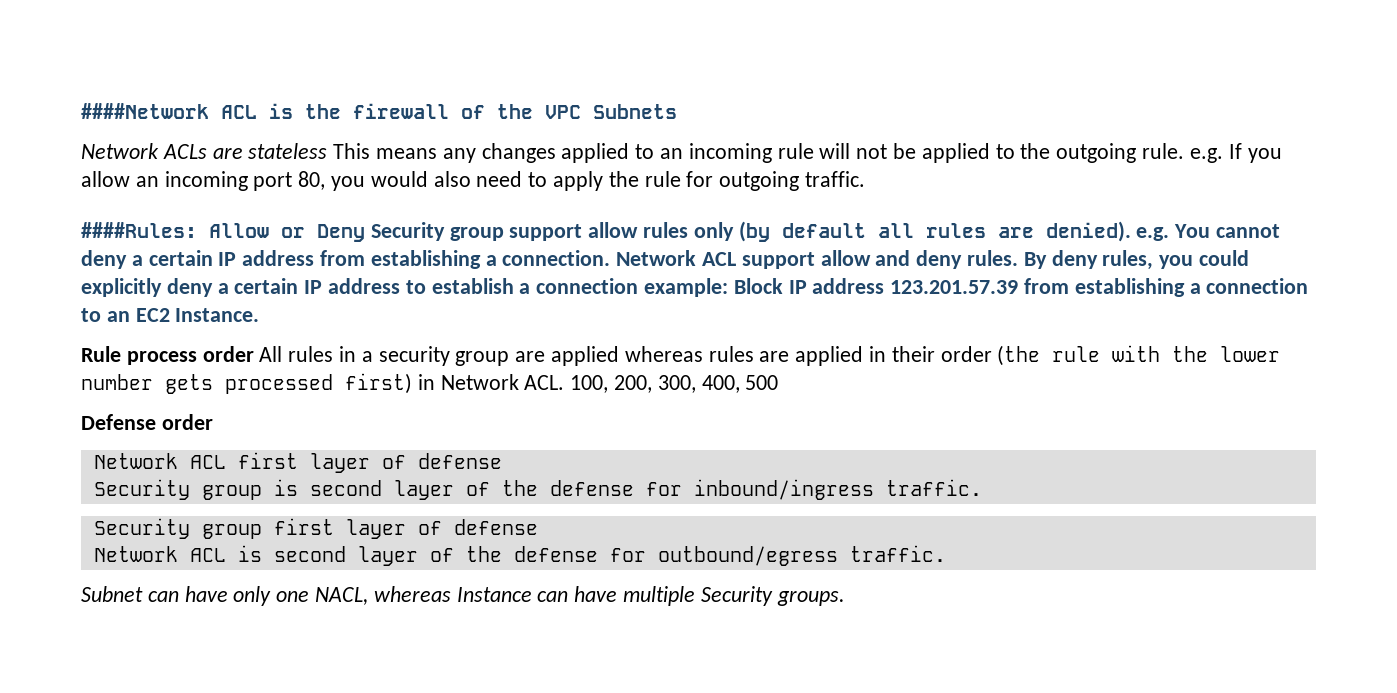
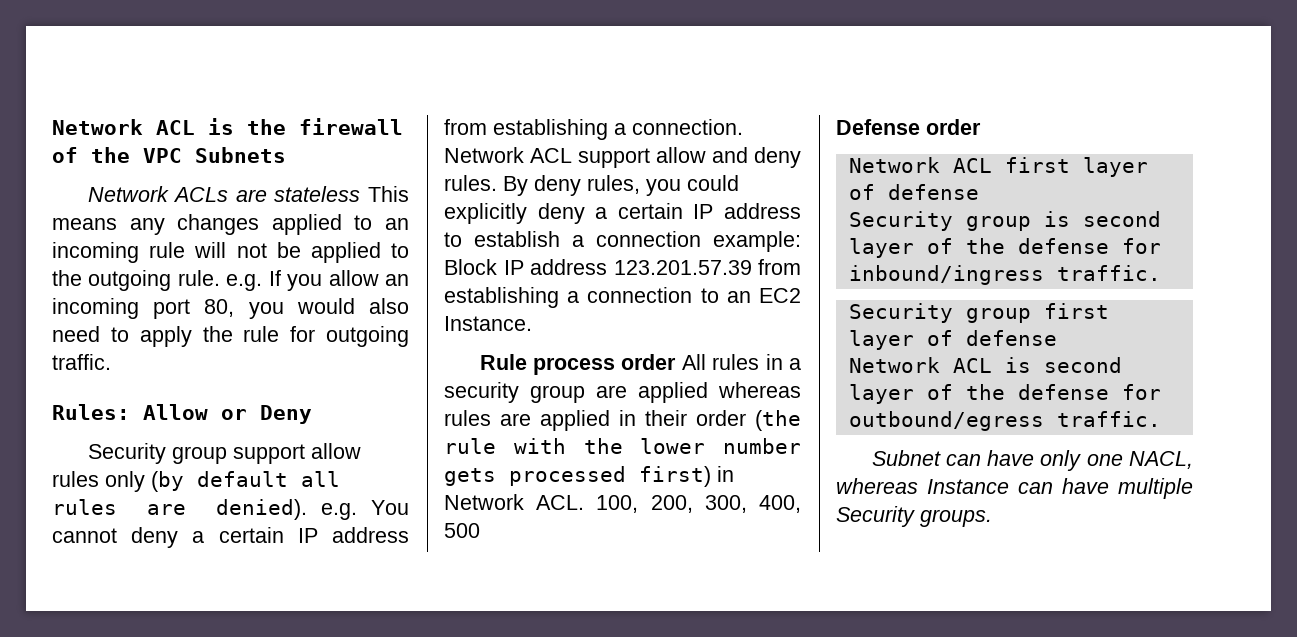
- ####Network ACL is the firewall of the VPC Subnets
+ Network ACL is the firewall of the VPC Subnets
- ####Rules: Allow or Deny Security group support allow rules only (by default all rules are denied). e.g. You cannot deny a certain IP address from establishing a connection.
+ Rules: Allow or Deny
+ Security group support allow rules only (by default all rules are denied). e.g. You cannot deny a certain IP address from establishing a connection.

